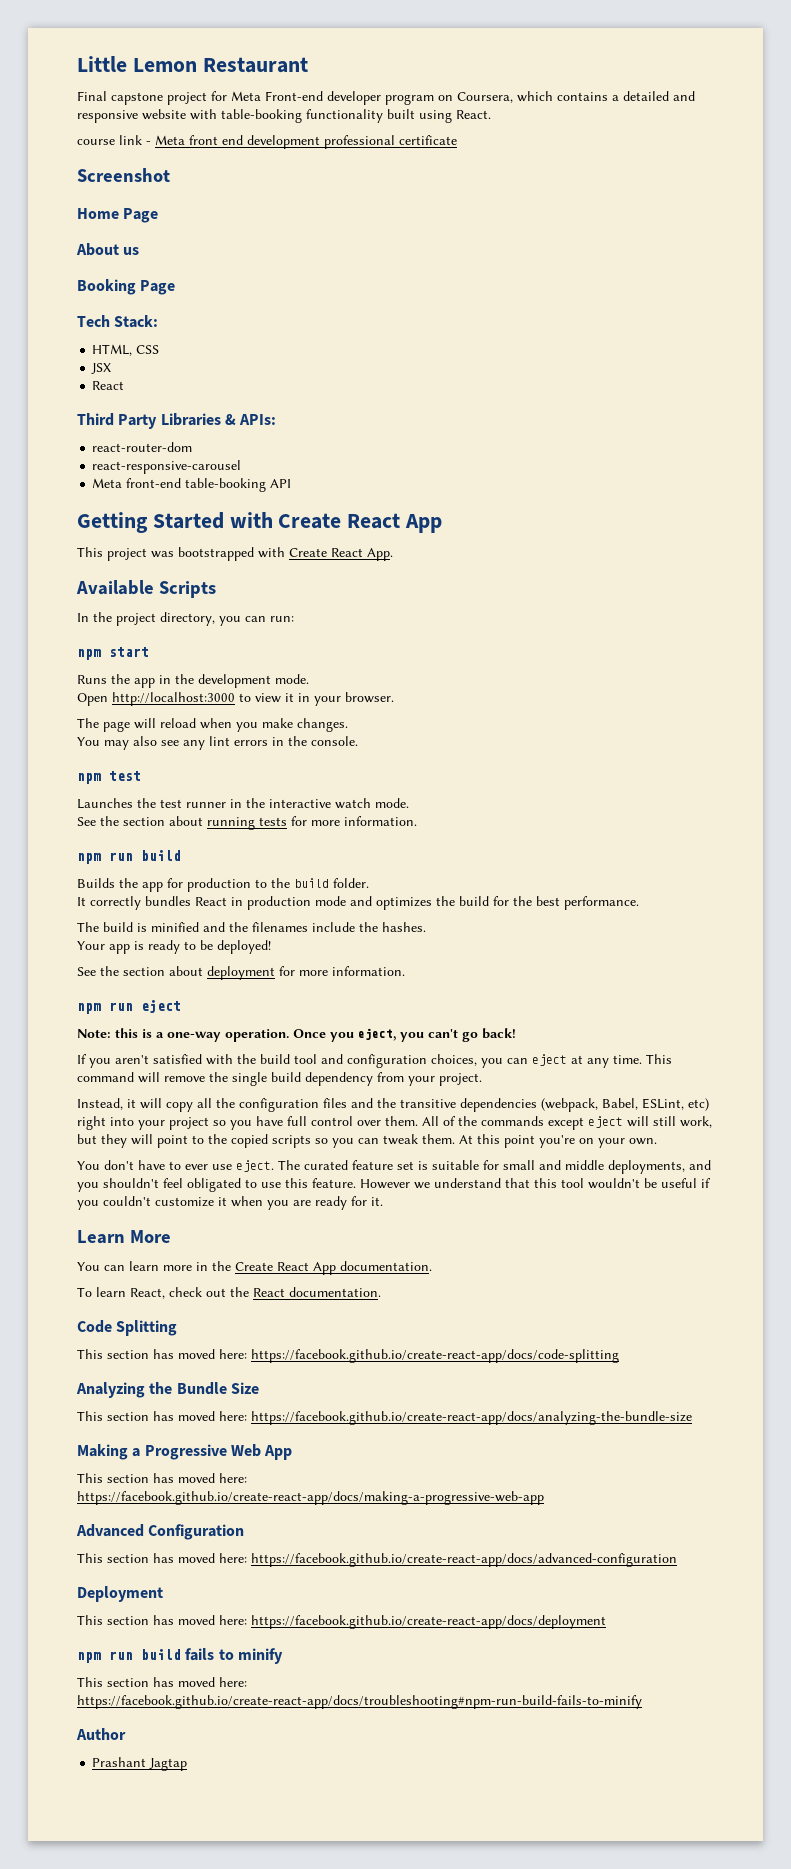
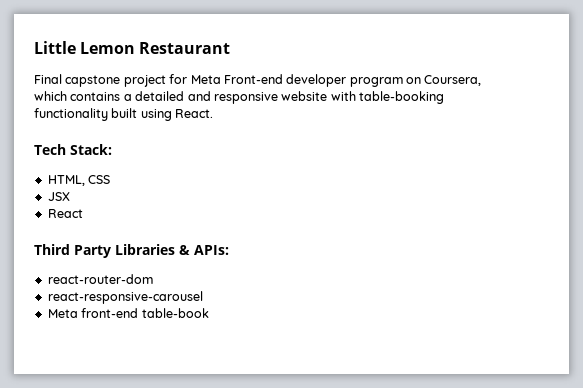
- course link - Meta front end development professional certificate
- Screenshot
- Home Page
- About us
- Booking Page
- Meta front-end table-booking API
- Getting Started with Create React App
- This project was bootstrapped with Create React App.
- Available Scripts
- In the project directory, you can run:
- npm start
- Runs the app in the development mode.
- Open http://localhost:3000 to view it in your browser.
- The page will reload when you make changes.
- You may also see any lint errors in the console.
- npm test
- Launches the test runner in the interactive watch mode.
- See the section about running tests for more information.
- npm run build
- Builds the app for production to the build folder.
- It correctly bundles React in production mode and optimizes the build for the best performance.
- The build is minified and the filenames include the hashes.
- Your app is ready to be deployed!
- See the section about deployment for more information.
- npm run eject
- Note: this is a one-way operation. Once you eject, you can't go back!
- If you aren't satisfied with the build tool and configuration choices, you can eject at any time. This command will remove the single build dependency from your project.
- Instead, it will copy all the configuration files and the transitive dependencies (webpack, Babel, ESLint, etc) right into your project so you have full control over them. All of the commands except eject will still work, but they will point to the copied scripts so you can tweak them. At this point you're on your own.
- You don't have to ever use eject. The curated feature set is suitable for small and middle deployments, and you shouldn't feel obligated to use this feature. However we understand that this tool wouldn't be useful if you couldn't customize it when you are ready for it.
- Learn More
- You can learn more in the Create React App documentation.
- To learn React, check out the React documentation.
- Code Splitting
- This section has moved here: https://facebook.github.io/create-react-app/docs/code-splitting
- Analyzing the Bundle Size
- This section has moved here: https://facebook.github.io/create-react-app/docs/analyzing-the-bundle-size
- Making a Progressive Web App
- This section has moved here: https://facebook.github.io/create-react-app/docs/making-a-progressive-web-app
- Advanced Configuration
- This section has moved here: https://facebook.github.io/create-react-app/docs/advanced-configuration
- Deployment
- This section has moved here: https://facebook.github.io/create-react-app/docs/deployment
- npm run build fails to minify
- This section has moved here: https://facebook.github.io/create-react-app/docs/troubleshooting#npm-run-build-fails-to-minify
- Author
- Prashant Jagtap
+ Meta front-end table-book

